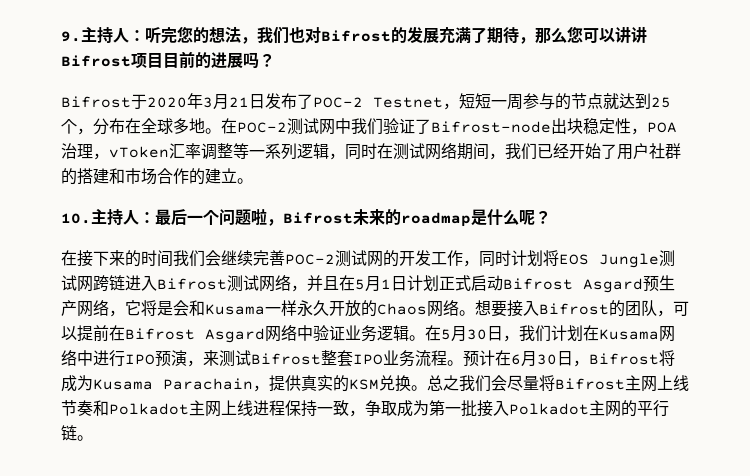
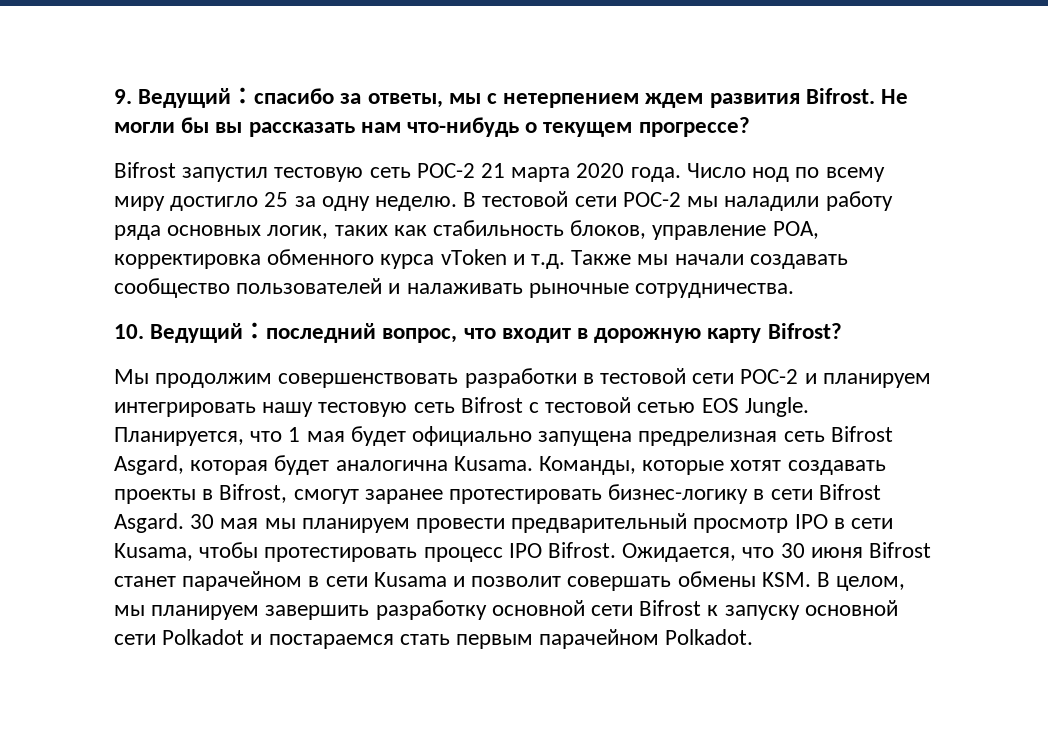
- 9.主持人：听完您的想法，我们也对Bifrost的发展充满了期待，那么您可以讲讲Bifrost项目目前的进展吗？
- Bifrost于2020年3月21日发布了POC-2 Testnet，短短一周参与的节点就达到25个，分布在全球多地。在POC-2测试网中我们验证了Bifrost-node出块稳定性，POA治理，vToken汇率调整等一系列逻辑，同时在测试网络期间，我们已经开始了用户社群的搭建和市场合作的建立。
- 10.主持人：最后一个问题啦，Bifrost未来的roadmap是什么呢？
- 在接下来的时间我们会继续完善POC-2测试网的开发工作，同时计划将EOS Jungle测试网跨链进入Bifrost测试网络，并且在5月1日计划正式启动Bifrost Asgard预生产网络，它将是会和Kusama一样永久开放的Chaos网络。想要接入Bifrost的团队，可以提前在Bifrost Asgard网络中验证业务逻辑。在5月30日，我们计划在Kusama网络中进行IPO预演，来测试Bifrost整套IPO业务流程。预计在6月30日，Bifrost将成为Kusama Parachain，提供真实的KSM兑换。总之我们会尽量将Bifrost主网上线节奏和Polkadot主网上线进程保持一致，争取成为第一批接入Polkadot主网的平行链。
+ 9. Ведущий：спасибо за ответы, мы с нетерпением ждем развития Bifrost. Не могли бы вы рассказать нам что-нибудь о текущем прогрессе?
+ Bifrost запустил тестовую сеть POC-2 21 марта 2020 года. Число нод по всему миру достигло 25 за одну неделю. В тестовой сети POC-2 мы наладили работу ряда основных логик, таких как стабильность блоков, управление POA, корректировка обменного курса vToken и т.д. Также мы начали создавать сообщество пользователей и налаживать рыночные сотрудничества.
+ 10. Ведущий：последний вопрос, что входит в дорожную карту Bifrost?
+ Мы продолжим совершенствовать разработки в тестовой сети POC-2 и планируем интегрировать нашу тестовую сеть Bifrost с тестовой сетью EOS Jungle. Планируется, что 1 мая будет официально запущена предрелизная сеть Bifrost Asgard, которая будет аналогична Kusama. Команды, которые хотят создавать проекты в Bifrost, смогут заранее протестировать бизнес-логику в сети Bifrost Asgard. 30 мая мы планируем провести предварительный просмотр IPO в сети Kusama, чтобы протестировать процесс IPO Bifrost. Ожидается, что 30 июня Bifrost станет парачейном в сети Kusama и позволит совершать обмены KSM. В целом, мы планируем завершить разработку основной сети Bifrost к запуску основной сети Polkadot и постараемся стать первым парачейном Polkadot.

